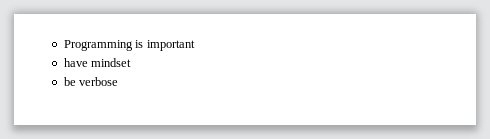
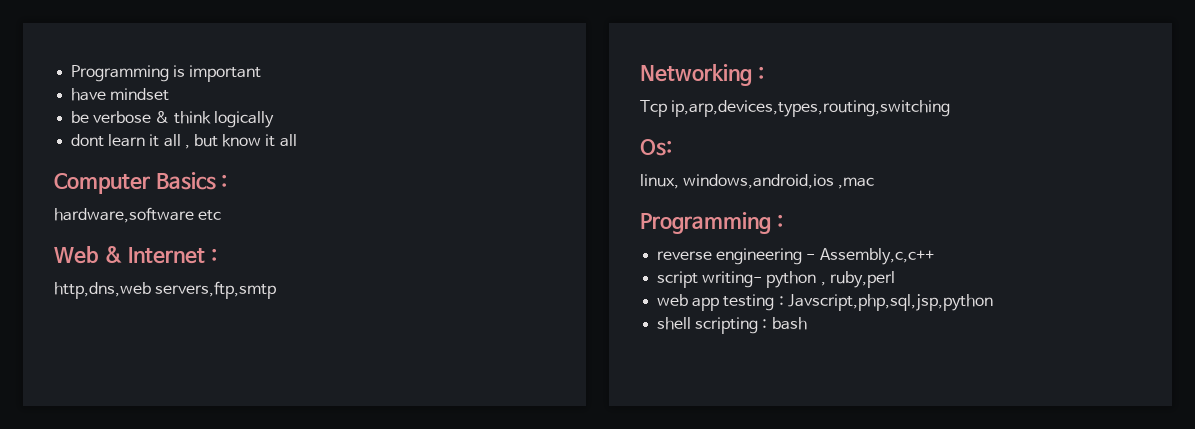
- be verbose
+ be verbose & think logically
+ dont learn it all , but know it all
+ Computer Basics :
+ hardware,software etc
+ Web & Internet :
+ http,dns,web servers,ftp,smtp
+ Networking :
+ Tcp ip,arp,devices,types,routing,switching
+ Os:
+ linux, windows,android,ios ,mac
+ Programming :
+ reverse engineering - Assembly,c,c++
+ script writing- python , ruby,perl
+ web app testing : Javscript,php,sql,jsp,python
+ shell scripting : bash

